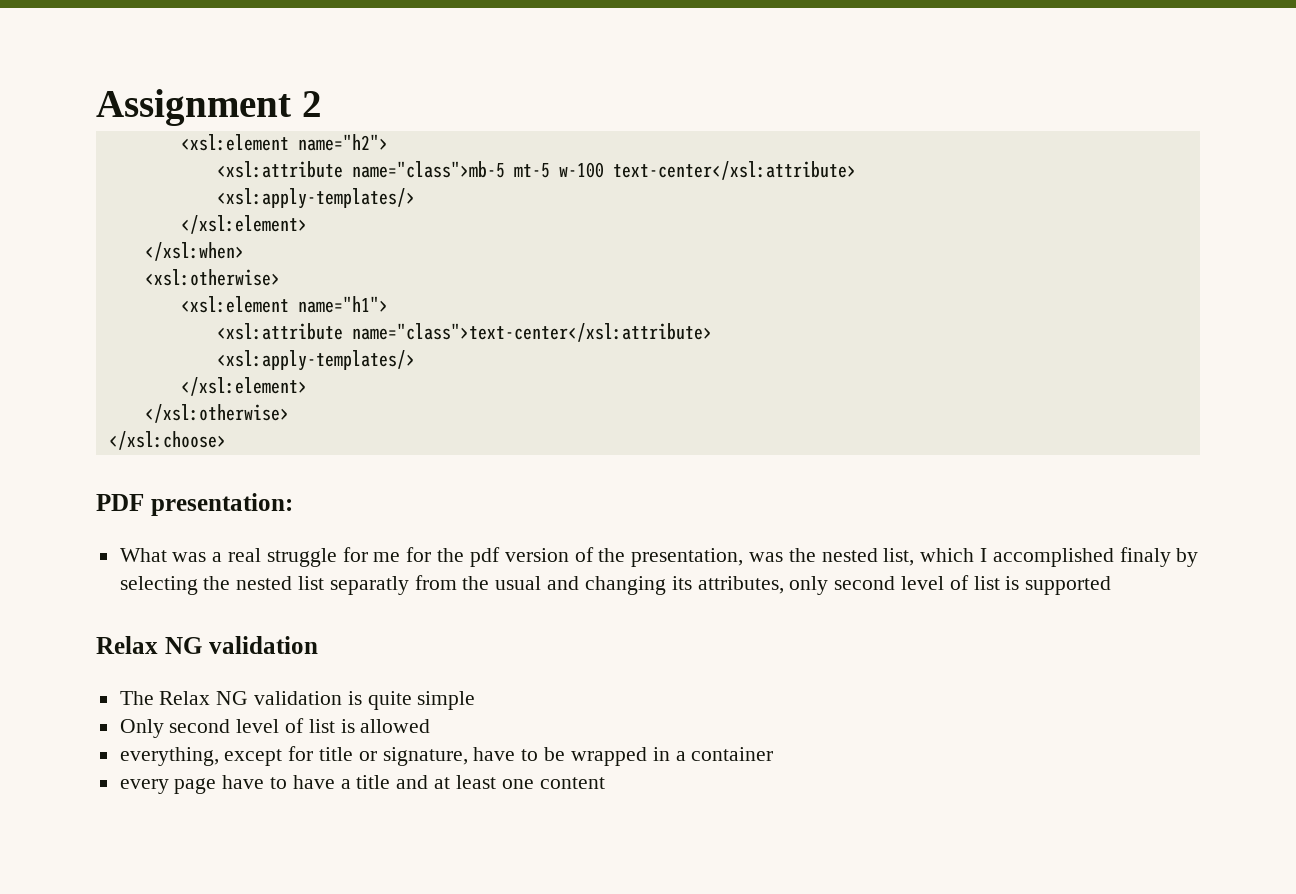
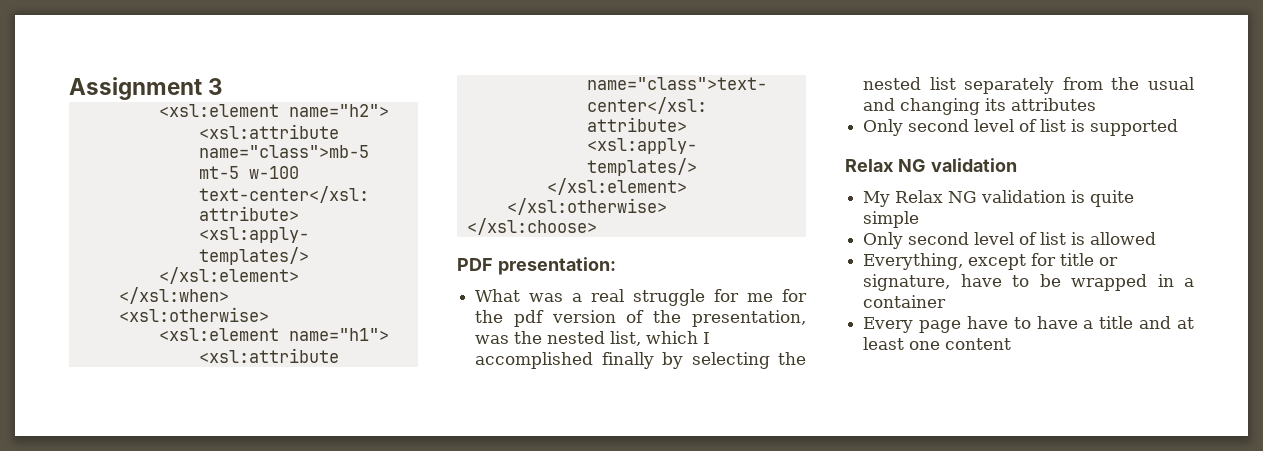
- Assignment 2
+ Assignment 3
- What was a real struggle for me for the pdf version of the presentation, was the nested list, which I accomplished finaly by selecting the nested list separatly from the usual and changing its attributes, only second level of list is supported
+ What was a real struggle for me for the pdf version of the presentation, was the nested list, which I accomplished finally by selecting the nested list separately from the usual and changing its attributes
+ Only second level of list is supported
- The Relax NG validation is quite simple
+ My Relax NG validation is quite simple
- everything, except for title or signature, have to be wrapped in a container
+ Everything, except for title or signature, have to be wrapped in a container
- every page have to have a title and at least one content
+ Every page have to have a title and at least one content

